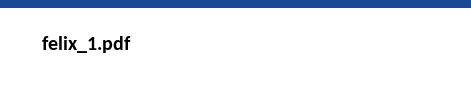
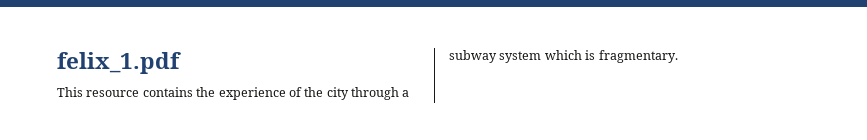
+ This resource contains the experience of the city through a subway system which is fragmentary.

